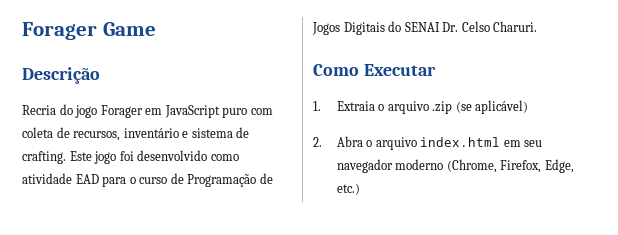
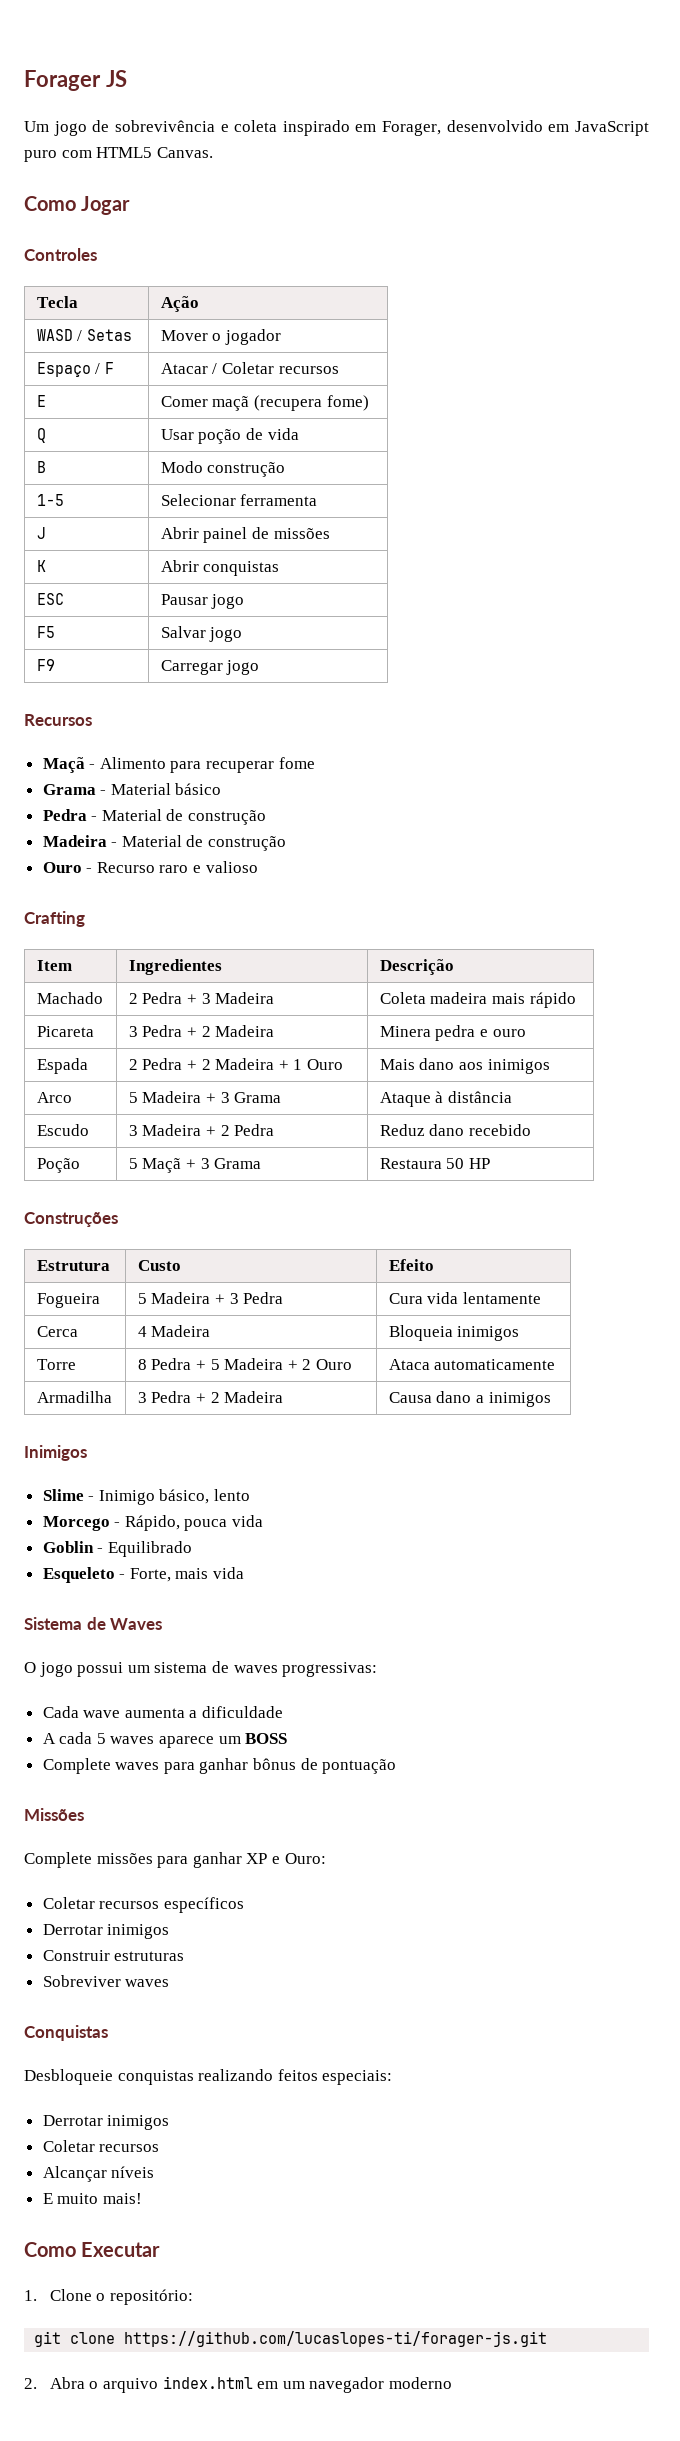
- Forager Game
- Descrição
- Recria do jogo Forager em JavaScript puro com coleta de recursos, inventário e sistema de crafting. Este jogo foi desenvolvido como atividade EAD para o curso de Programação de Jogos Digitais do SENAI Dr. Celso Charuri.
+ Forager JS
+ Um jogo de sobrevivência e coleta inspirado em Forager, desenvolvido em JavaScript puro com HTML5 Canvas.
+ Como Jogar
+ Controles
+ Tecla | Ação
+ WASD / Setas | Mover o jogador
+ Espaço / F | Atacar / Coletar recursos
+ E | Comer maçã (recupera fome)
+ Q | Usar poção de vida
+ B | Modo construção
+ 1-5 | Selecionar ferramenta
+ J | Abrir painel de missões
+ K | Abrir conquistas
+ ESC | Pausar jogo
+ F5 | Salvar jogo
+ F9 | Carregar jogo
+ Recursos
+ Maçã - Alimento para recuperar fome
+ Grama - Material básico
+ Pedra - Material de construção
+ Madeira - Material de construção
+ Ouro - Recurso raro e valioso
+ Crafting
+ Item | Ingredientes | Descrição
+ Machado | 2 Pedra + 3 Madeira | Coleta madeira mais rápido
+ Picareta | 3 Pedra + 2 Madeira | Minera pedra e ouro
+ Espada | 2 Pedra + 2 Madeira + 1 Ouro | Mais dano aos inimigos
+ Arco | 5 Madeira + 3 Grama | Ataque à distância
+ Escudo | 3 Madeira + 2 Pedra | Reduz dano recebido
+ Poção | 5 Maçã + 3 Grama | Restaura 50 HP
+ Construções
+ Estrutura | Custo | Efeito
+ Fogueira | 5 Madeira + 3 Pedra | Cura vida lentamente
+ Cerca | 4 Madeira | Bloqueia inimigos
+ Torre | 8 Pedra + 5 Madeira + 2 Ouro | Ataca automaticamente
+ Armadilha | 3 Pedra + 2 Madeira | Causa dano a inimigos
+ Inimigos
+ Slime - Inimigo básico, lento
+ Morcego - Rápido, pouca vida
+ Goblin - Equilibrado
+ Esqueleto - Forte, mais vida
+ Sistema de Waves
+ O jogo possui um sistema de waves progressivas:
+ Cada wave aumenta a dificuldade
+ A cada 5 waves aparece um BOSS
+ Complete waves para ganhar bônus de pontuação
+ Missões
+ Complete missões para ganhar XP e Ouro:
+ Coletar recursos específicos
+ Derrotar inimigos
+ Construir estruturas
+ Sobreviver waves
+ Conquistas
+ Desbloqueie conquistas realizando feitos especiais:
+ Derrotar inimigos
+ Coletar recursos
+ Alcançar níveis
+ E muito mais!
  Como Executar
- 1. Extraia o arquivo .zip (se aplicável)
+ 1. Clone o repositório:
+ git clone https://github.com/lucaslopes-ti/forager-js.git
- 2. Abra o arquivo index.html em seu navegador moderno (Chrome, Firefox, Edge, etc.)
+ 2. Abra o arquivo index.html em um navegador moderno

